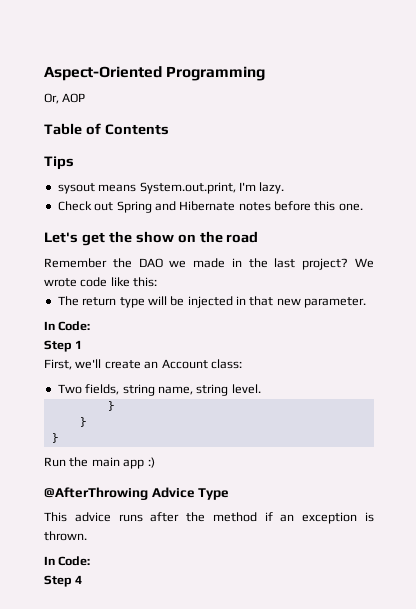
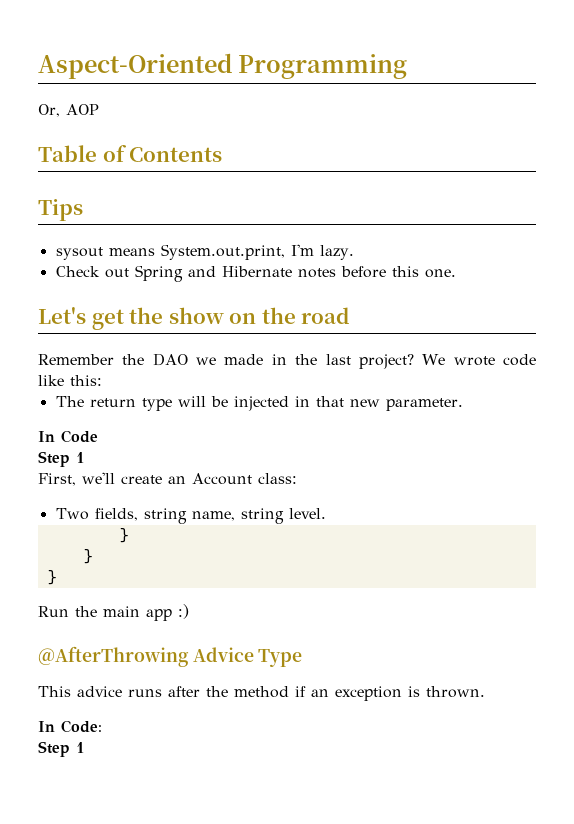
  The return type will be injected in that new parameter.
- In Code:
+ In Code
  This advice runs after the method if an exception is thrown.
  In Code:
- Step 4
+ Step 1

